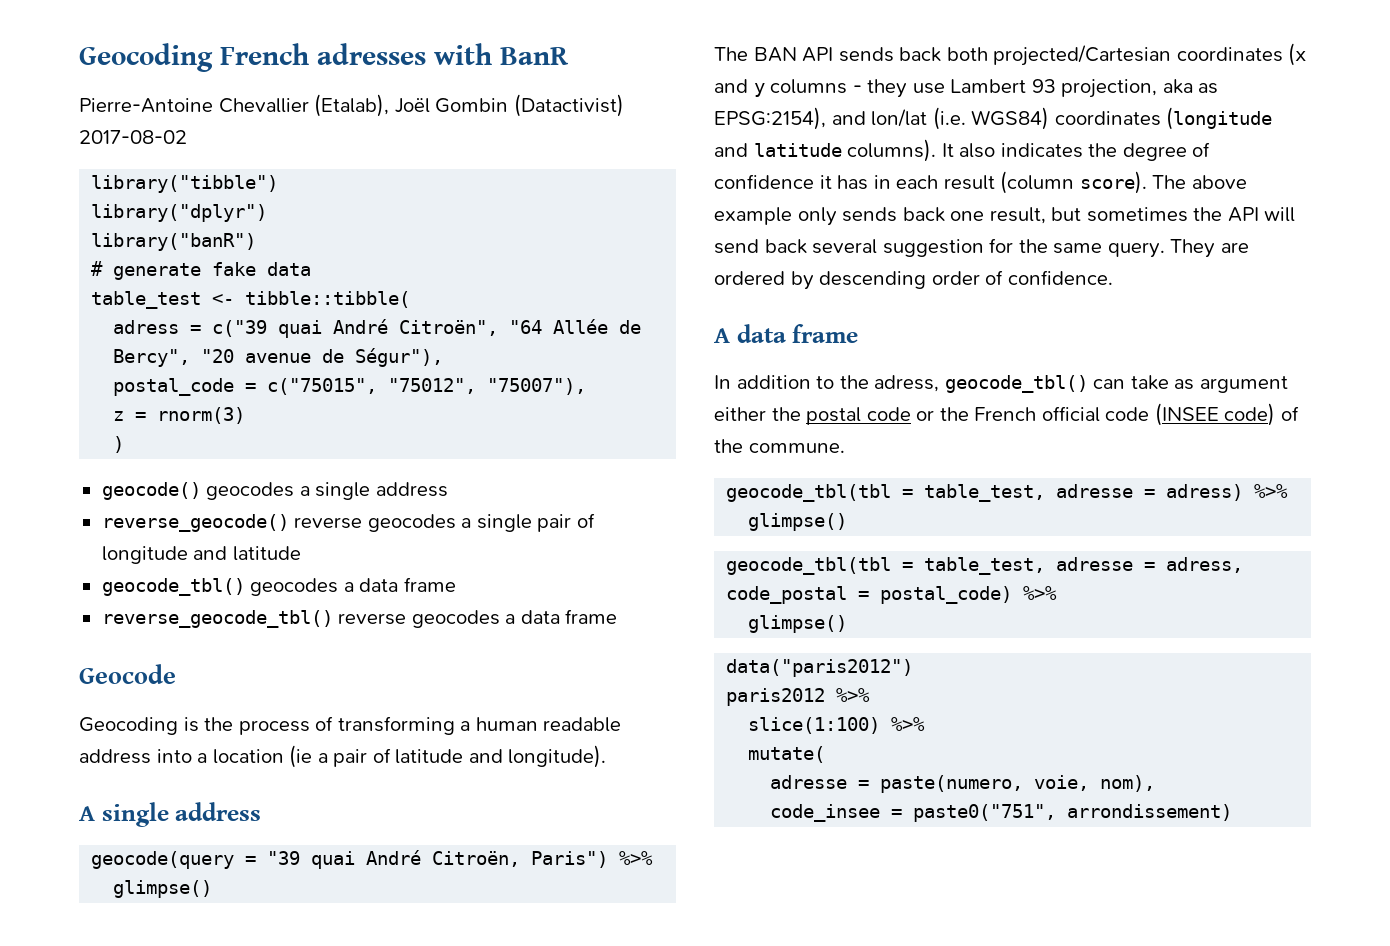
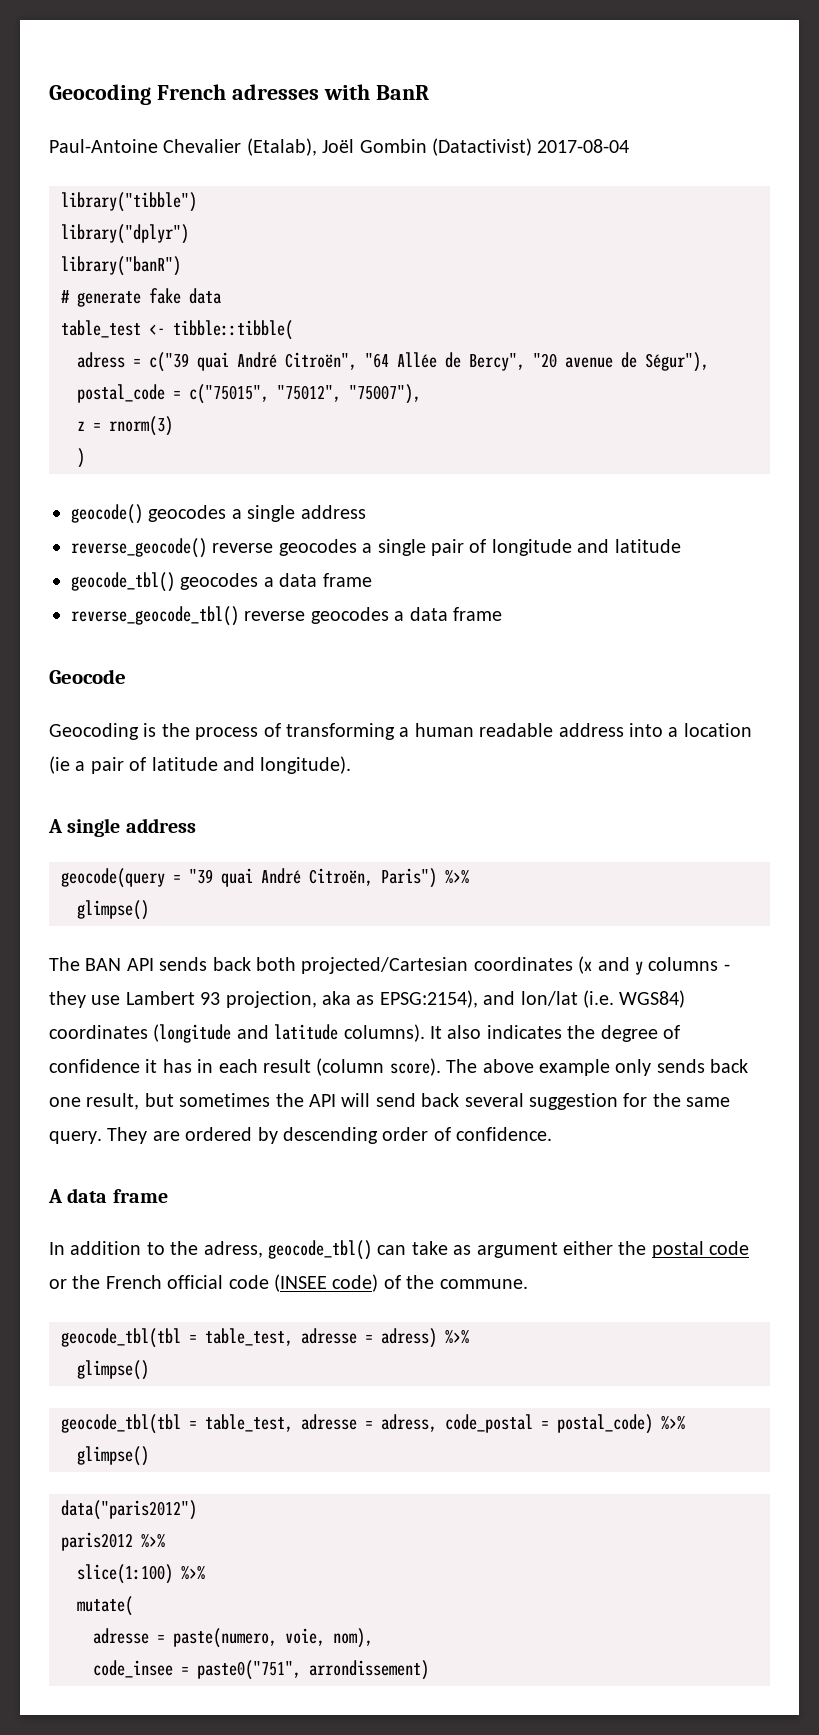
- Pierre-Antoine Chevallier (Etalab), Joël Gombin (Datactivist) 2017-08-02
+ Paul-Antoine Chevalier (Etalab), Joël Gombin (Datactivist) 2017-08-04

